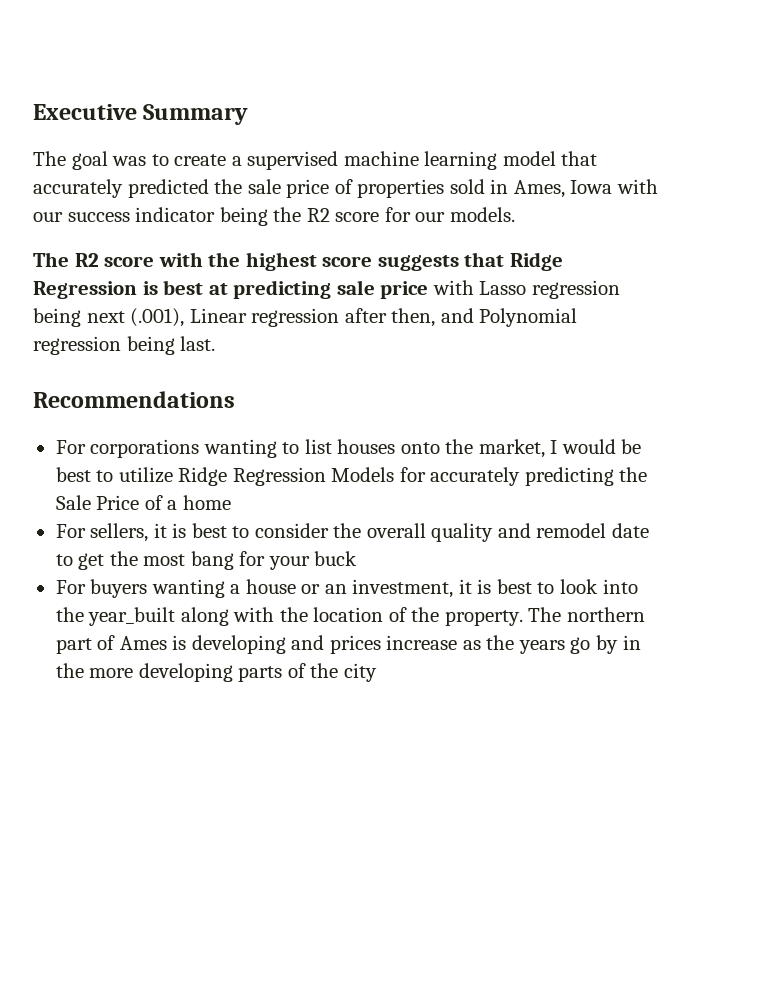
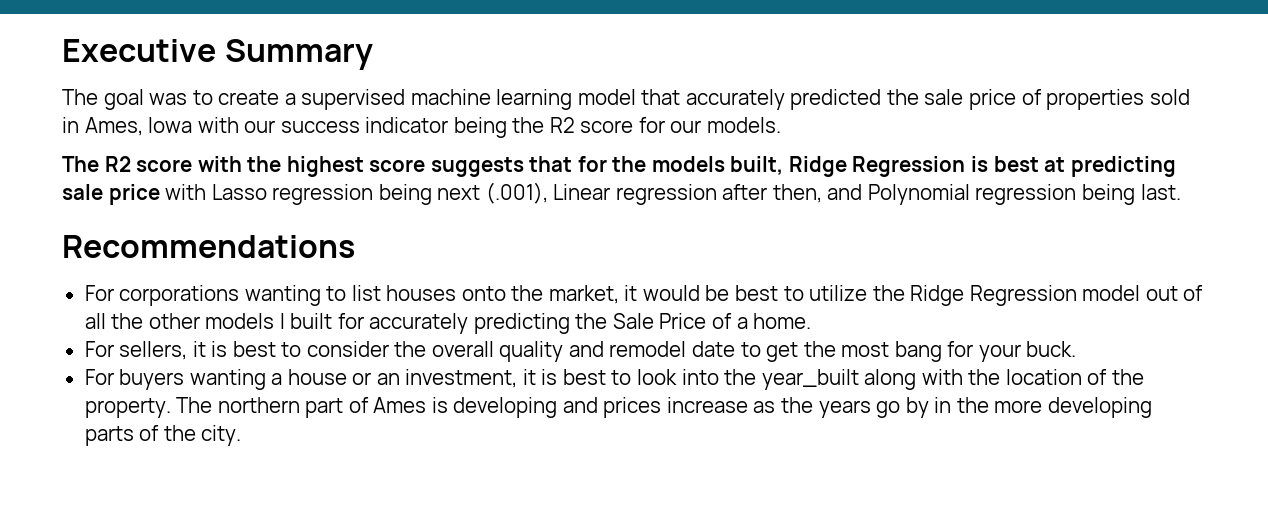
- The R2 score with the highest score suggests that Ridge Regression is best at predicting sale price with Lasso regression being next (.001), Linear regression after then, and Polynomial regression being last.
+ The R2 score with the highest score suggests that for the models built, Ridge Regression is best at predicting sale price with Lasso regression being next (.001), Linear regression after then, and Polynomial regression being last.
- For corporations wanting to list houses onto the market, I would be best to utilize Ridge Regression Models for accurately predicting the Sale Price of a home
+ For corporations wanting to list houses onto the market, it would be best to utilize the Ridge Regression model out of all the other models I built for accurately predicting the Sale Price of a home.
- For sellers, it is best to consider the overall quality and remodel date to get the most bang for your buck
+ For sellers, it is best to consider the overall quality and remodel date to get the most bang for your buck.
- The northern part of Ames is developing and prices increase as the years go by in the more developing parts of the city
+ The northern part of Ames is developing and prices increase as the years go by in the more developing parts of the city.

